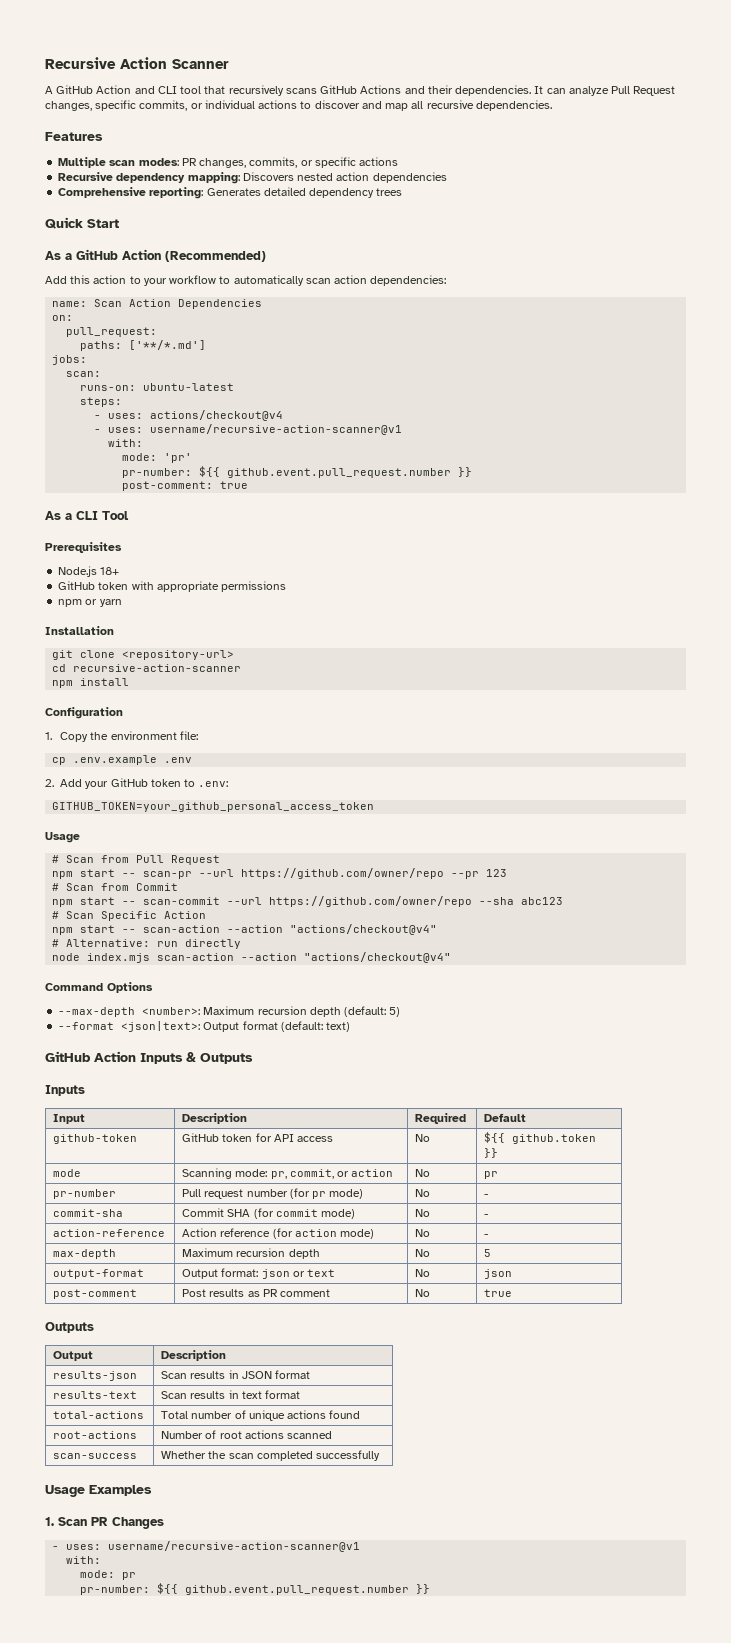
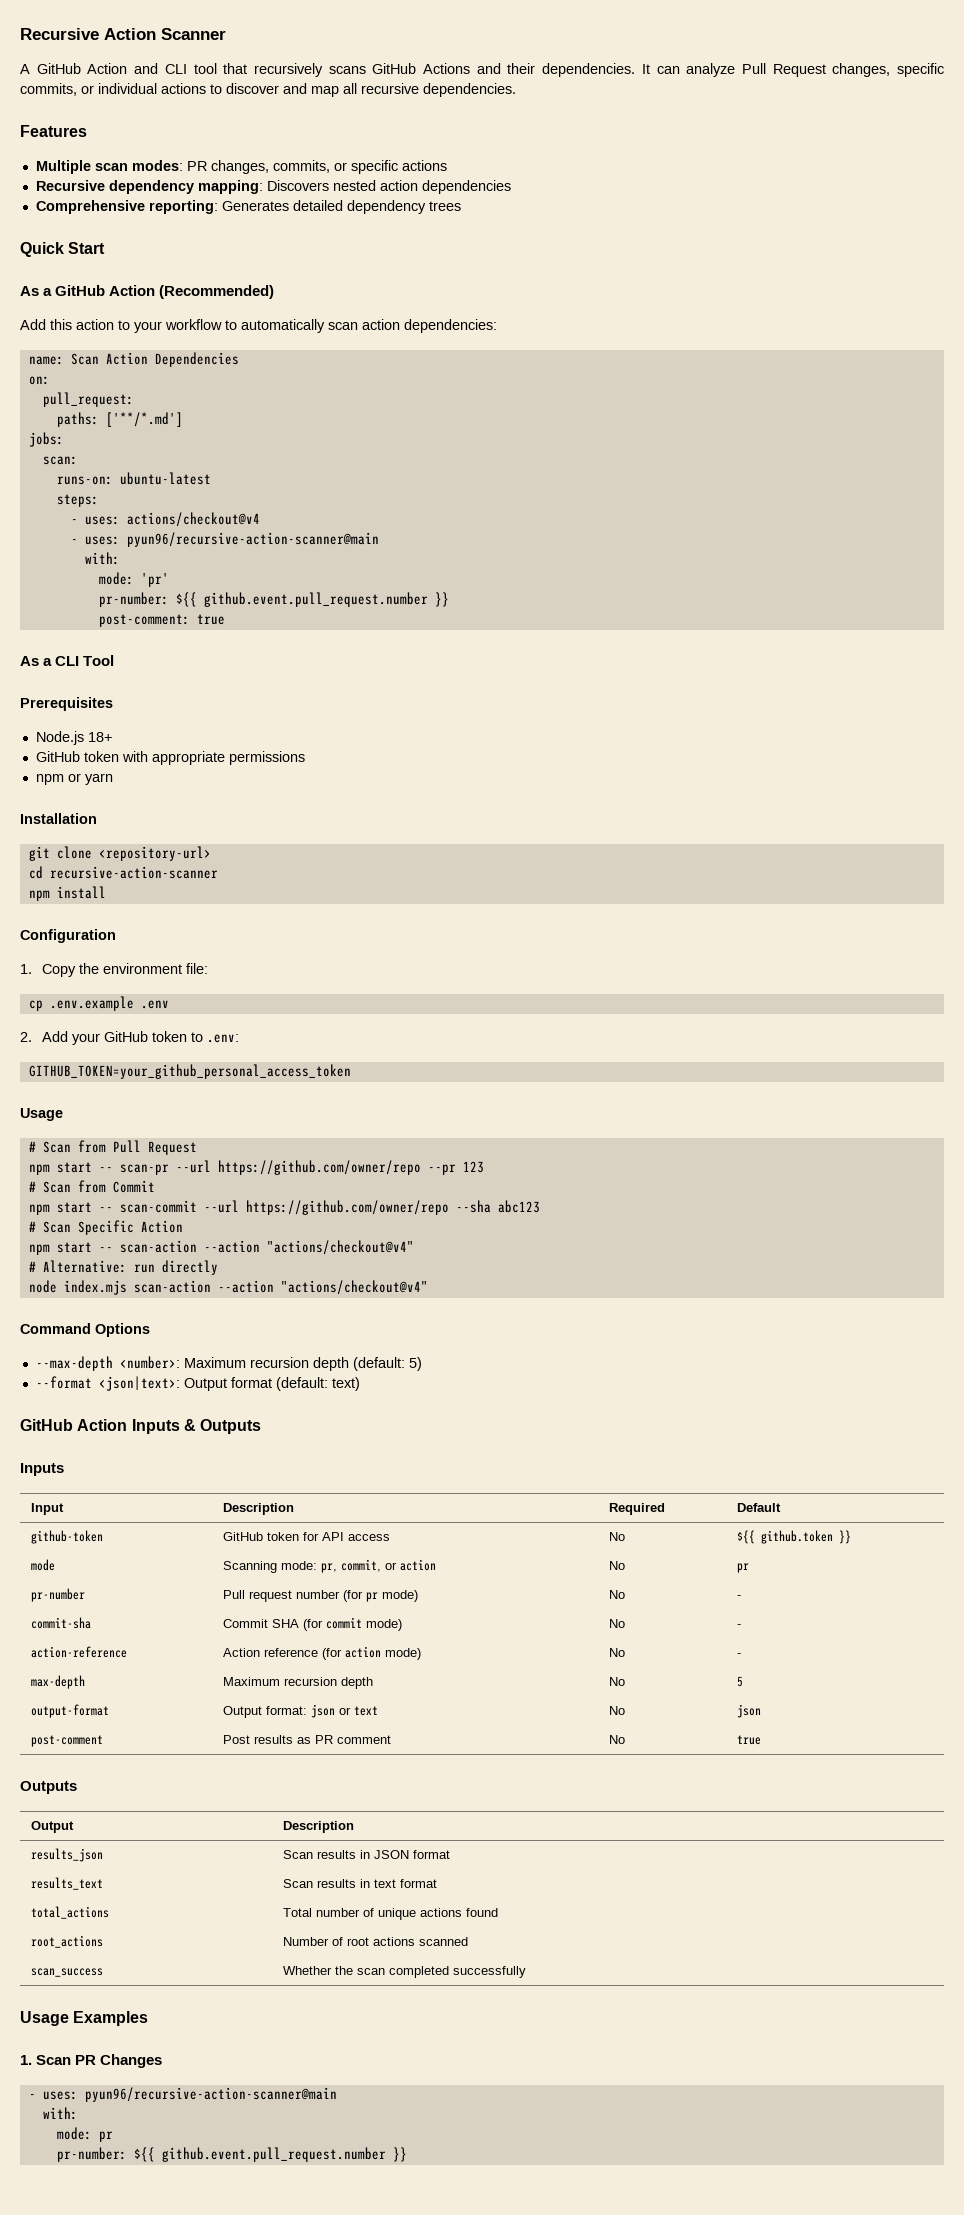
  - uses: actions/checkout@v4
- - uses: username/recursive-action-scanner@v1
+ - uses: pyun96/recursive-action-scanner@main
- results-json | Scan results in JSON format
+ results_json | Scan results in JSON format
- results-text | Scan results in text format
+ results_text | Scan results in text format
- total-actions | Total number of unique actions found
+ total_actions | Total number of unique actions found
- root-actions | Number of root actions scanned
+ root_actions | Number of root actions scanned
- scan-success | Whether the scan completed successfully
+ scan_success | Whether the scan completed successfully
  1. Scan PR Changes
- - uses: username/recursive-action-scanner@v1
+ - uses: pyun96/recursive-action-scanner@main

